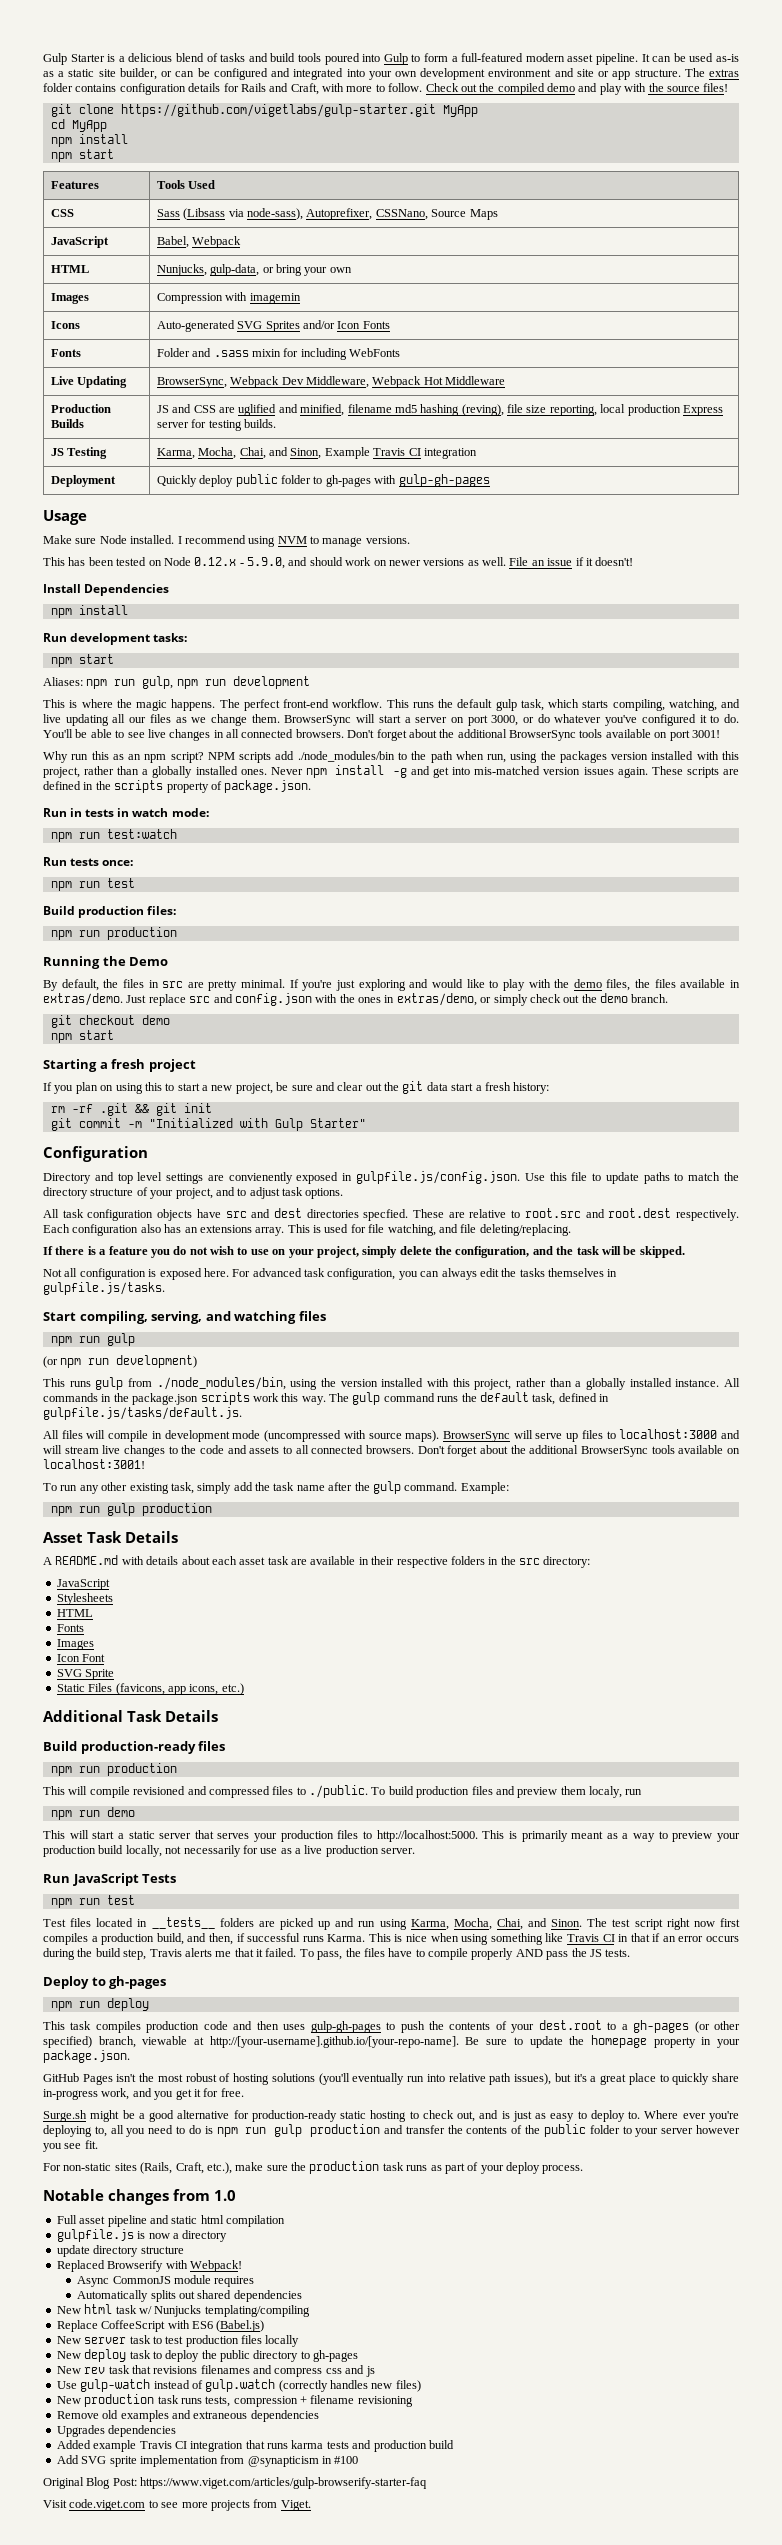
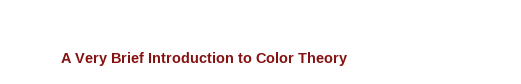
- Gulp Starter is a delicious blend of tasks and build tools poured into Gulp to form a full-featured modern asset pipeline. It can be used as-is as a static site builder, or can be configured and integrated into your own development environment and site or app structure. The extras folder contains configuration details for Rails and Craft, with more to follow. Check out the compiled demo and play with the source files!
- git clone https://github.com/vigetlabs/gulp-starter.git MyApp
- cd MyApp
- npm install
- npm start
- Features | Tools Used
- CSS | Sass (Libsass via node-sass), Autoprefixer, CSSNano, Source Maps
- JavaScript | Babel, Webpack
- HTML | Nunjucks, gulp-data, or bring your own
- Images | Compression with imagemin
- Icons | Auto-generated SVG Sprites and/or Icon Fonts
- Fonts | Folder and .sass mixin for including WebFonts
- Live Updating | BrowserSync, Webpack Dev Middleware, Webpack Hot Middleware
- Production Builds | JS and CSS are uglified and minified, filename md5 hashing (reving), file size reporting, local production Express server for testing builds.
- JS Testing | Karma, Mocha, Chai, and Sinon, Example Travis CI integration
- Deployment | Quickly deploy public folder to gh-pages with gulp-gh-pages
- Usage
- Make sure Node installed. I recommend using NVM to manage versions.
- This has been tested on Node 0.12.x - 5.9.0, and should work on newer versions as well. File an issue if it doesn't!
- Install Dependencies
- npm install
- Run development tasks:
- npm start
- Aliases: npm run gulp, npm run development
- This is where the magic happens. The perfect front-end workflow. This runs the default gulp task, which starts compiling, watching, and live updating all our files as we change them. BrowserSync will start a server on port 3000, or do whatever you've configured it to do. You'll be able to see live changes in all connected browsers. Don't forget about the additional BrowserSync tools available on port 3001!
- Why run this as an npm script? NPM scripts add ./node_modules/bin to the path when run, using the packages version installed with this project, rather than a globally installed ones. Never npm install -g and get into mis-matched version issues again. These scripts are defined in the scripts property of package.json.
- Run in tests in watch mode:
- npm run test:watch
- Run tests once:
- npm run test
- Build production files:
- npm run production
- Running the Demo
- By default, the files in src are pretty minimal. If you're just exploring and would like to play with the demo files, the files available in extras/demo. Just replace src and config.json with the ones in extras/demo, or simply check out the demo branch.
- git checkout demo
- npm start
- Starting a fresh project
- If you plan on using this to start a new project, be sure and clear out the git data start a fresh history:
- rm -rf .git && git init
- git commit -m "Initialized with Gulp Starter"
- Configuration
- Directory and top level settings are convienently exposed in gulpfile.js/config.json. Use this file to update paths to match the directory structure of your project, and to adjust task options.
- All task configuration objects have src and dest directories specfied. These are relative to root.src and root.dest respectively. Each configuration also has an extensions array. This is used for file watching, and file deleting/replacing.
- If there is a feature you do not wish to use on your project, simply delete the configuration, and the task will be skipped.
- Not all configuration is exposed here. For advanced task configuration, you can always edit the tasks themselves in gulpfile.js/tasks.
- Start compiling, serving, and watching files
- npm run gulp
- (or npm run development)
- This runs gulp from ./node_modules/bin, using the version installed with this project, rather than a globally installed instance. All commands in the package.json scripts work this way. The gulp command runs the default task, defined in gulpfile.js/tasks/default.js.
- All files will compile in development mode (uncompressed with source maps). BrowserSync will serve up files to localhost:3000 and will stream live changes to the code and assets to all connected browsers. Don't forget about the additional BrowserSync tools available on localhost:3001!
- To run any other existing task, simply add the task name after the gulp command. Example:
- npm run gulp production
- Asset Task Details
- A README.md with details about each asset task are available in their respective folders in the src directory:
- JavaScript
- Stylesheets
- HTML
- Fonts
- Images
- Icon Font
- SVG Sprite
- Static Files (favicons, app icons, etc.)
- Additional Task Details
- Build production-ready files
- npm run production
- This will compile revisioned and compressed files to ./public. To build production files and preview them localy, run
- npm run demo
- This will start a static server that serves your production files to http://localhost:5000. This is primarily meant as a way to preview your production build locally, not necessarily for use as a live production server.
- Run JavaScript Tests
- npm run test
- Test files located in __tests__ folders are picked up and run using Karma, Mocha, Chai, and Sinon. The test script right now first compiles a production build, and then, if successful runs Karma. This is nice when using something like Travis CI in that if an error occurs during the build step, Travis alerts me that it failed. To pass, the files have to compile properly AND pass the JS tests.
- Deploy to gh-pages
- npm run deploy
- This task compiles production code and then uses gulp-gh-pages to push the contents of your dest.root to a gh-pages (or other specified) branch, viewable at http://[your-username].github.io/[your-repo-name]. Be sure to update the homepage property in your package.json.
- GitHub Pages isn't the most robust of hosting solutions (you'll eventually run into relative path issues), but it's a great place to quickly share in-progress work, and you get it for free.
- Surge.sh might be a good alternative for production-ready static hosting to check out, and is just as easy to deploy to. Where ever you're deploying to, all you need to do is npm run gulp production and transfer the contents of the public folder to your server however you see fit.
- For non-static sites (Rails, Craft, etc.), make sure the production task runs as part of your deploy process.
- Notable changes from 1.0
- Full asset pipeline and static html compilation
- gulpfile.js is now a directory
- update directory structure
- Replaced Browserify with Webpack!
- Async CommonJS module requires
- Automatically splits out shared dependencies
- New html task w/ Nunjucks templating/compiling
- Replace CoffeeScript with ES6 (Babel.js)
- New server task to test production files locally
- New deploy task to deploy the public directory to gh-pages
- New rev task that revisions filenames and compress css and js
- Use gulp-watch instead of gulp.watch (correctly handles new files)
- New production task runs tests, compression + filename revisioning
- Remove old examples and extraneous dependencies
- Upgrades dependencies
- Added example Travis CI integration that runs karma tests and production build
- Add SVG sprite implementation from @synapticism in #100
- Original Blog Post: https://www.viget.com/articles/gulp-browserify-starter-faq
- Visit code.viget.com to see more projects from Viget.
+ A Very Brief Introduction to Color Theory

